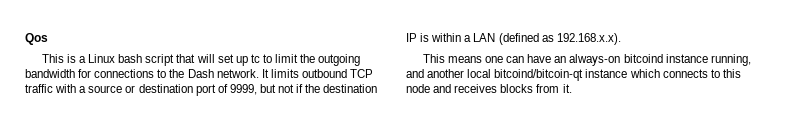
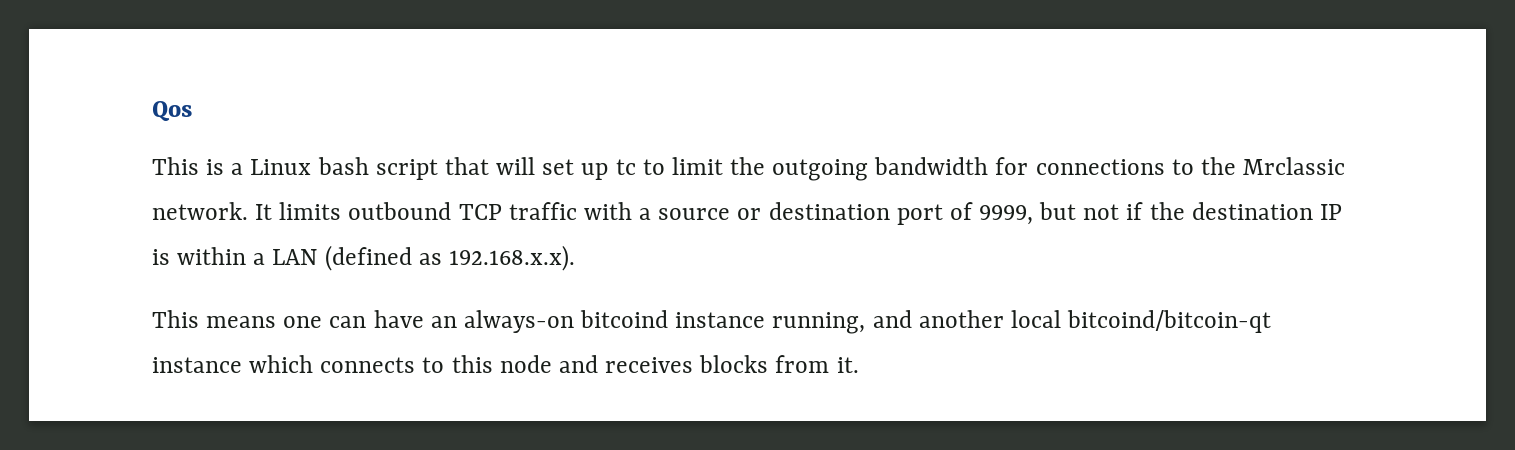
- This is a Linux bash script that will set up tc to limit the outgoing bandwidth for connections to the Dash network.
+ This is a Linux bash script that will set up tc to limit the outgoing bandwidth for connections to the Mrclassic network.

